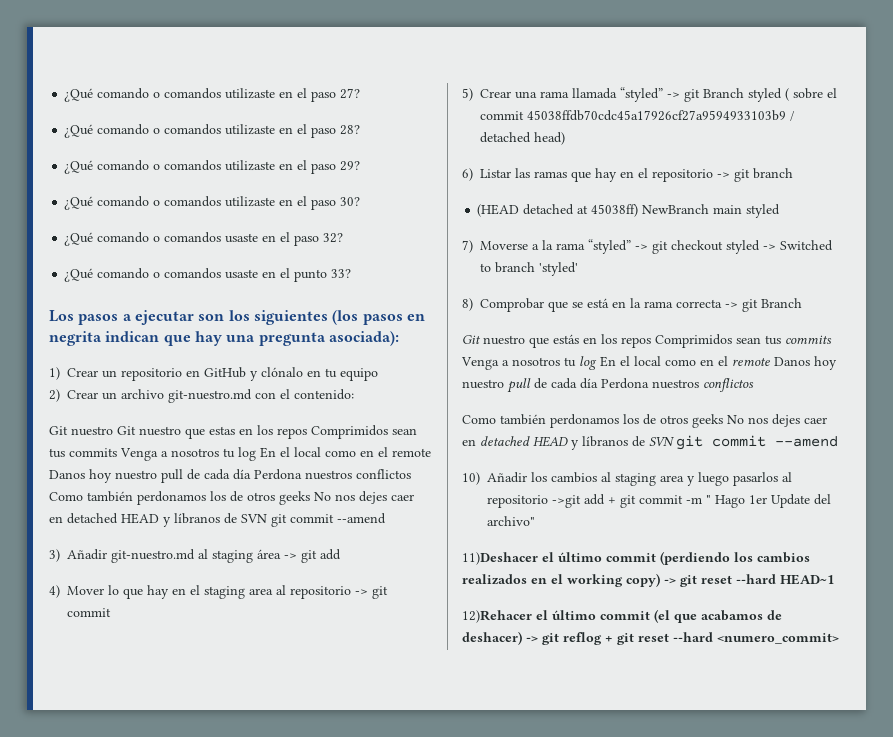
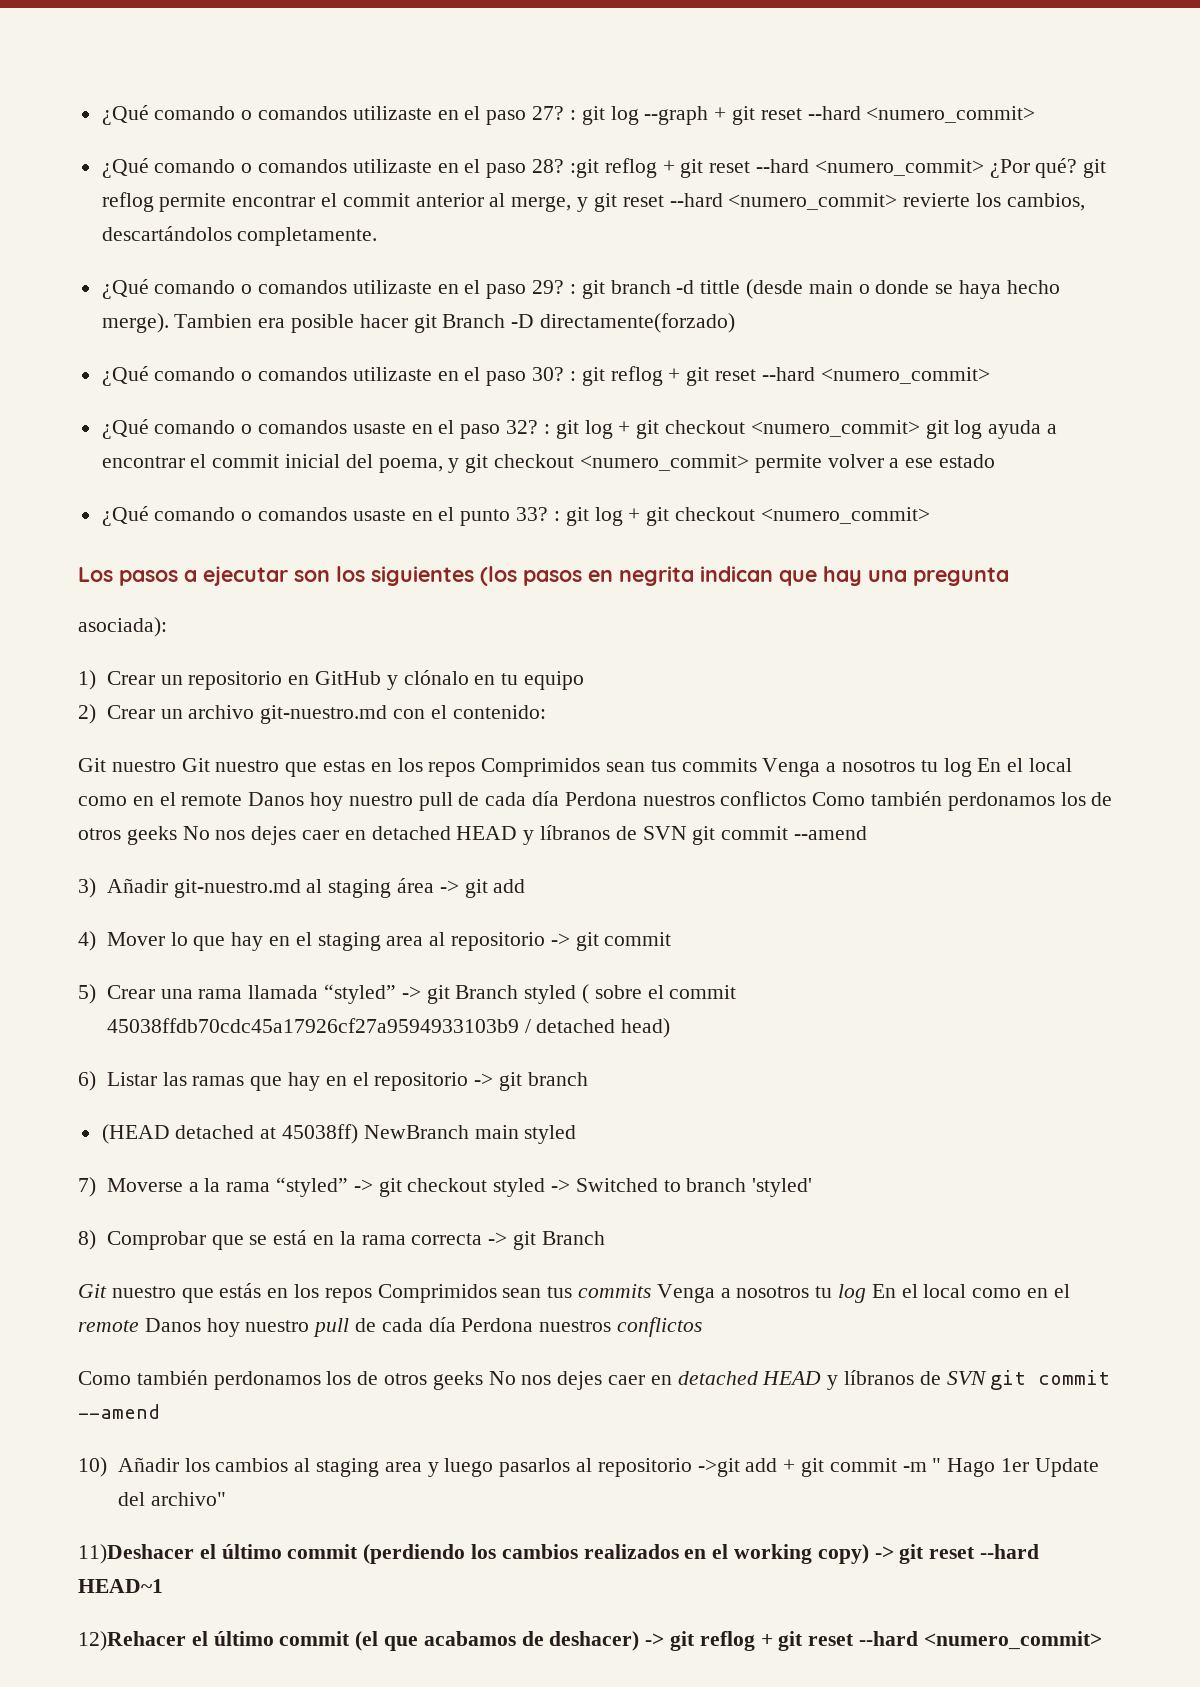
- ¿Qué comando o comandos utilizaste en el paso 27?
+ ¿Qué comando o comandos utilizaste en el paso 27? : git log --graph + git reset --hard <numero_commit>
- ¿Qué comando o comandos utilizaste en el paso 28?
+ ¿Qué comando o comandos utilizaste en el paso 28? :git reflog + git reset --hard <numero_commit> ¿Por qué? git reflog permite encontrar el commit anterior al merge, y git reset --hard <numero_commit> revierte los cambios, descartándolos completamente.
- ¿Qué comando o comandos utilizaste en el paso 29?
+ ¿Qué comando o comandos utilizaste en el paso 29? : git branch -d tittle (desde main o donde se haya hecho merge). Tambien era posible hacer git Branch -D directamente(forzado)
- ¿Qué comando o comandos utilizaste en el paso 30?
+ ¿Qué comando o comandos utilizaste en el paso 30? : git reflog + git reset --hard <numero_commit>
- ¿Qué comando o comandos usaste en el paso 32?
+ ¿Qué comando o comandos usaste en el paso 32? : git log + git checkout <numero_commit> git log ayuda a encontrar el commit inicial del poema, y git checkout <numero_commit> permite volver a ese estado
- ¿Qué comando o comandos usaste en el punto 33?
+ ¿Qué comando o comandos usaste en el punto 33? : git log + git checkout <numero_commit>
- Los pasos a ejecutar son los siguientes (los pasos en negrita indican que hay una pregunta asociada):
+ Los pasos a ejecutar son los siguientes (los pasos en negrita indican que hay una pregunta
+ asociada):

